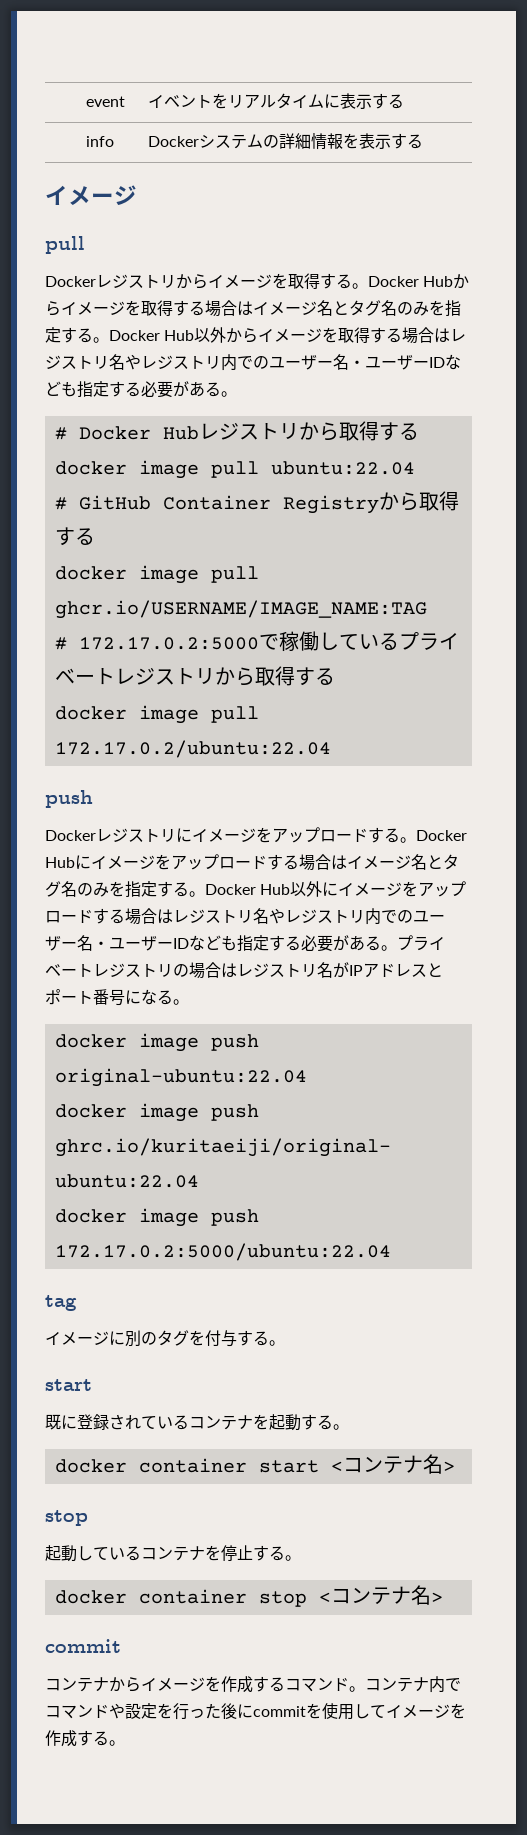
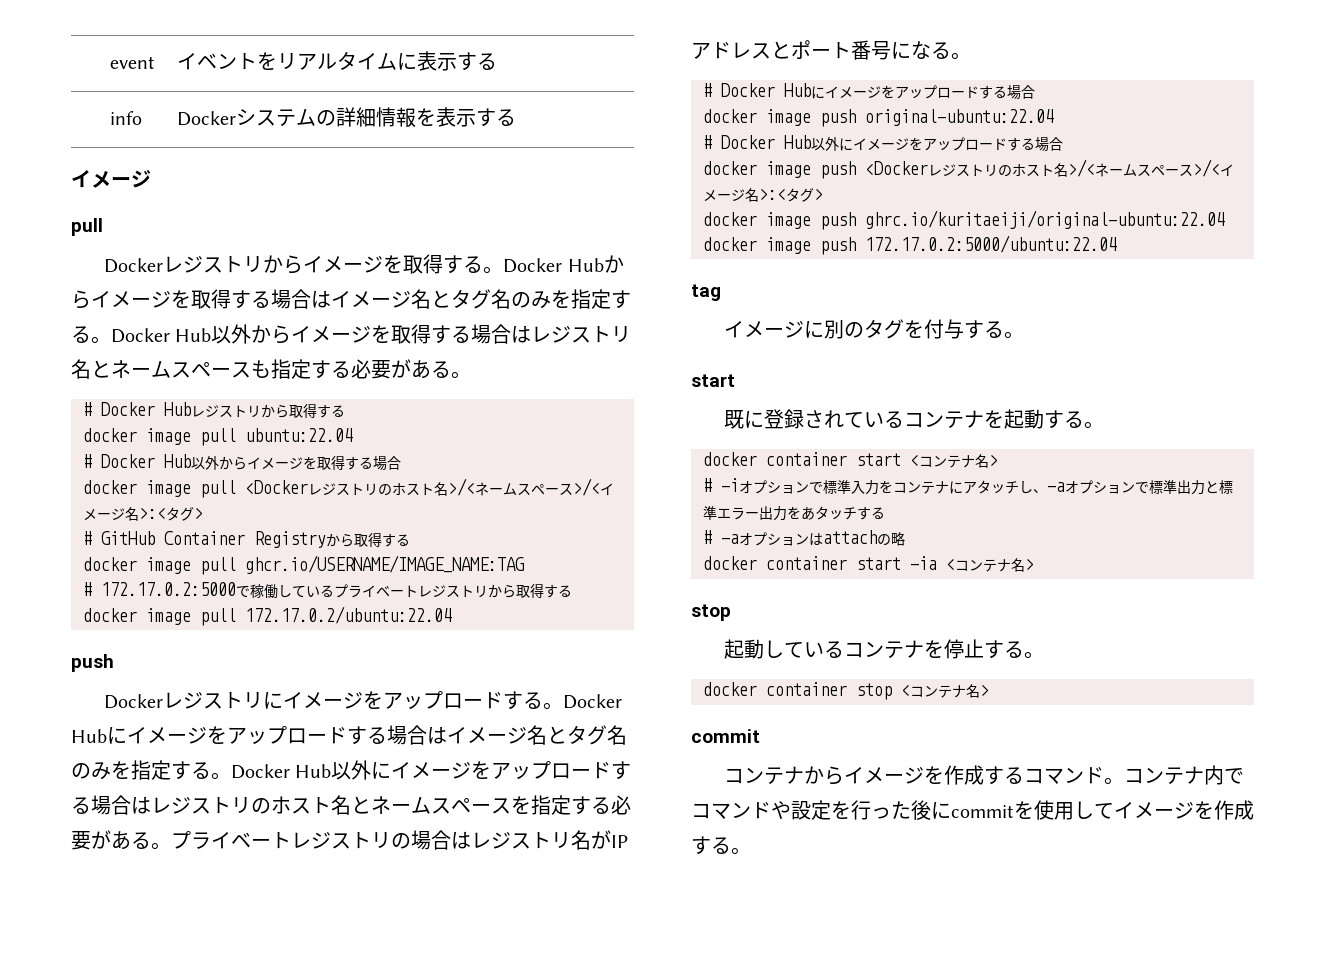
- Docker Hub以外からイメージを取得する場合はレジストリ名やレジストリ内でのユーザー名・ユーザーIDなども指定する必要がある。
+ Docker Hub以外からイメージを取得する場合はレジストリ名とネームスペースも指定する必要がある。
+ # Docker Hub以外からイメージを取得する場合
+ docker image pull <Dockerレジストリのホスト名>/<ネームスペース>/<イメージ名>:<タグ>
- Docker Hub以外にイメージをアップロードする場合はレジストリ名やレジストリ内でのユーザー名・ユーザーIDなども指定する必要がある。
+ Docker Hub以外にイメージをアップロードする場合はレジストリのホスト名とネームスペースを指定する必要がある。
+ # Docker Hubにイメージをアップロードする場合
  docker image push original-ubuntu:22.04
+ # Docker Hub以外にイメージをアップロードする場合
+ docker image push <Dockerレジストリのホスト名>/<ネームスペース>/<イメージ名>:<タグ>
+ # -iオプションで標準入力をコンテナにアタッチし、-aオプションで標準出力と標準エラー出力をあタッチする
+ # -aオプションはattachの略
+ docker container start -ia <コンテナ名>

